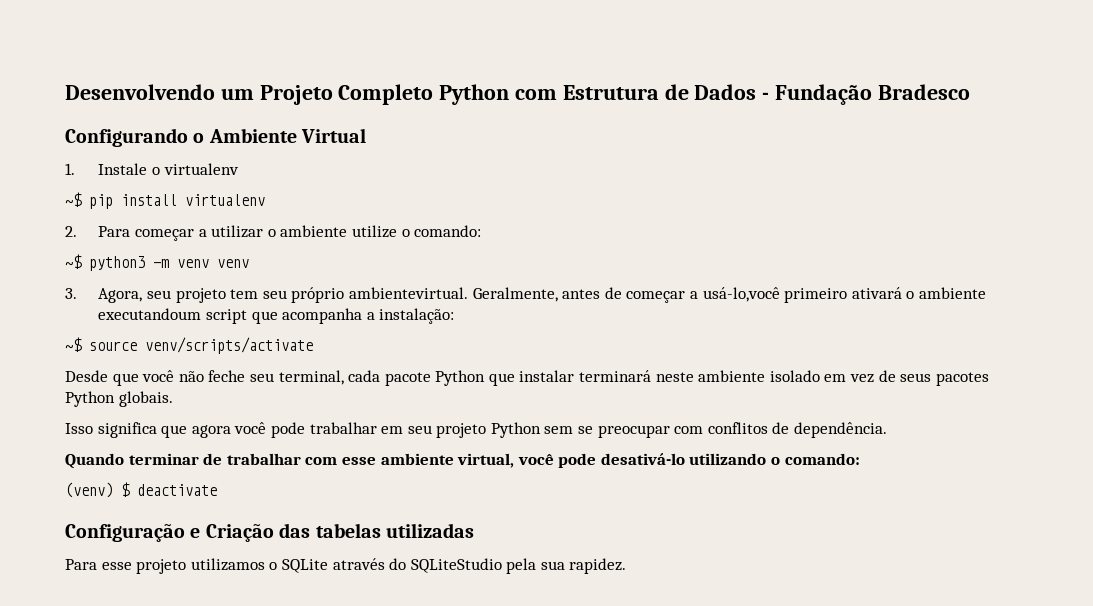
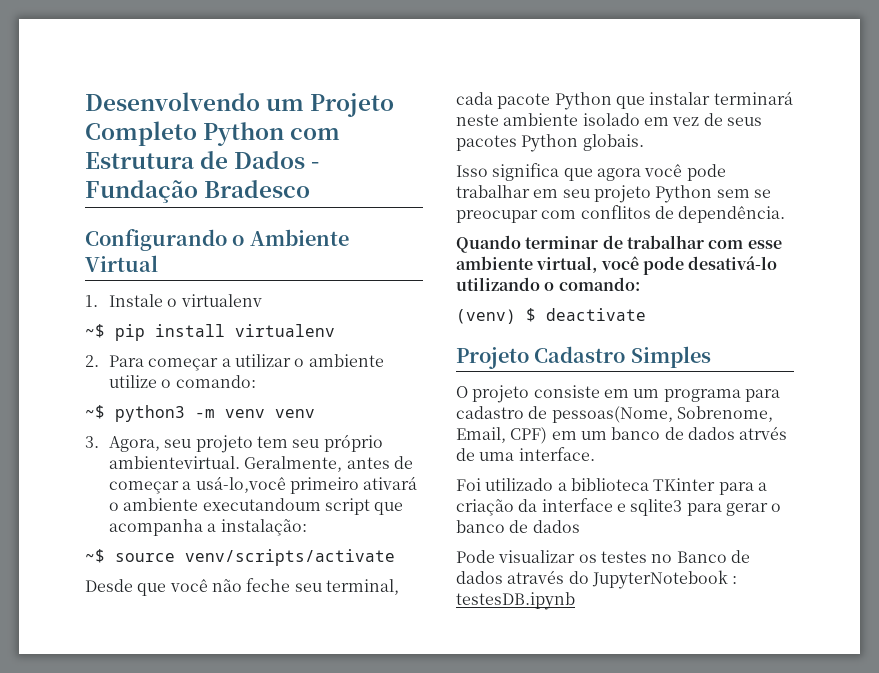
- Configuração e Criação das tabelas utilizadas
- Para esse projeto utilizamos o SQLite através do SQLiteStudio pela sua rapidez.
+ Projeto Cadastro Simples
+ O projeto consiste em um programa para cadastro de pessoas(Nome, Sobrenome, Email, CPF) em um banco de dados atrvés de uma interface.
+ Foi utilizado a biblioteca TKinter para a criação da interface e sqlite3 para gerar o banco de dados
+ Pode visualizar os testes no Banco de dados através do JupyterNotebook : testesDB.ipynb

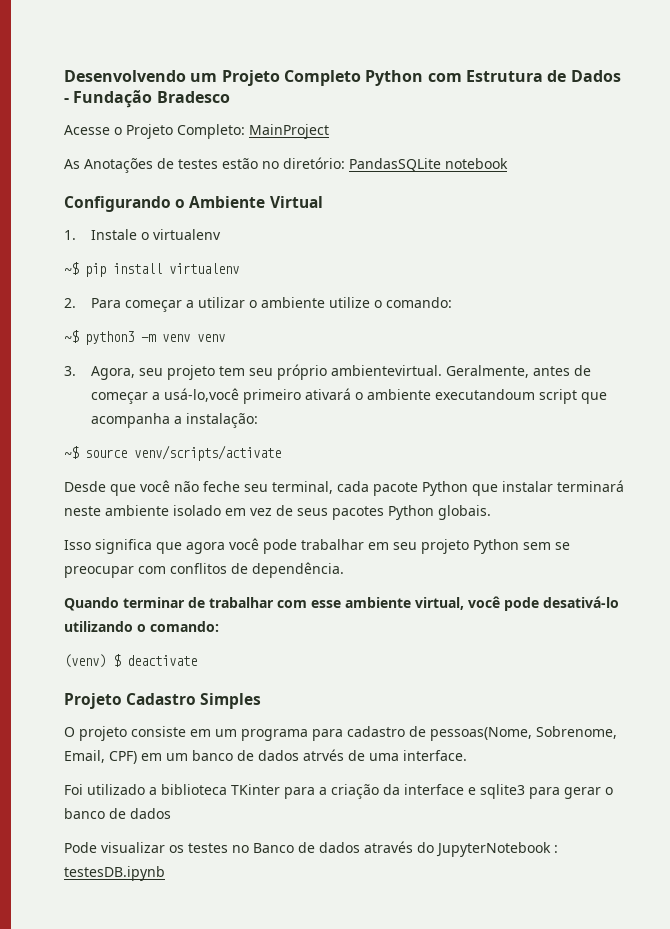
+ Acesse o Projeto Completo: MainProject
+ As Anotações de testes estão no diretório: PandasSQLite notebook

